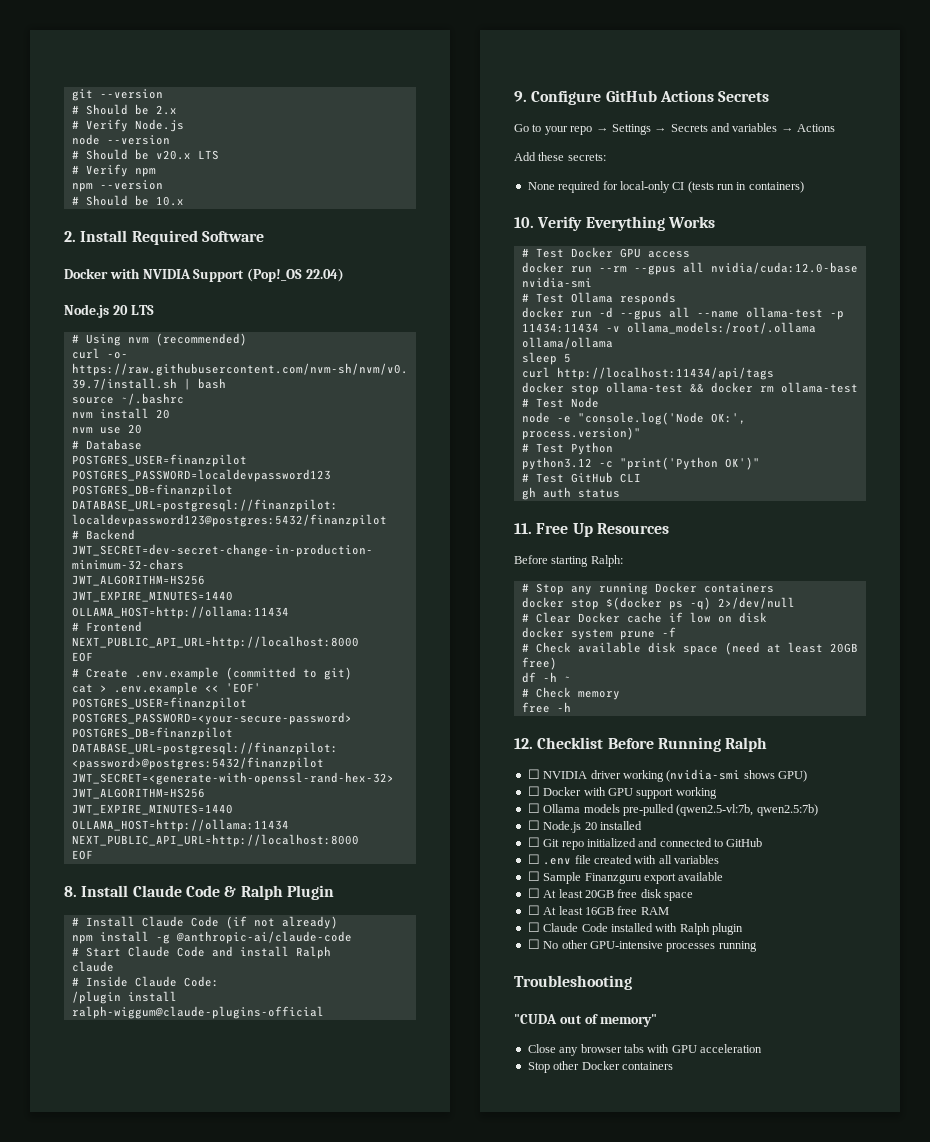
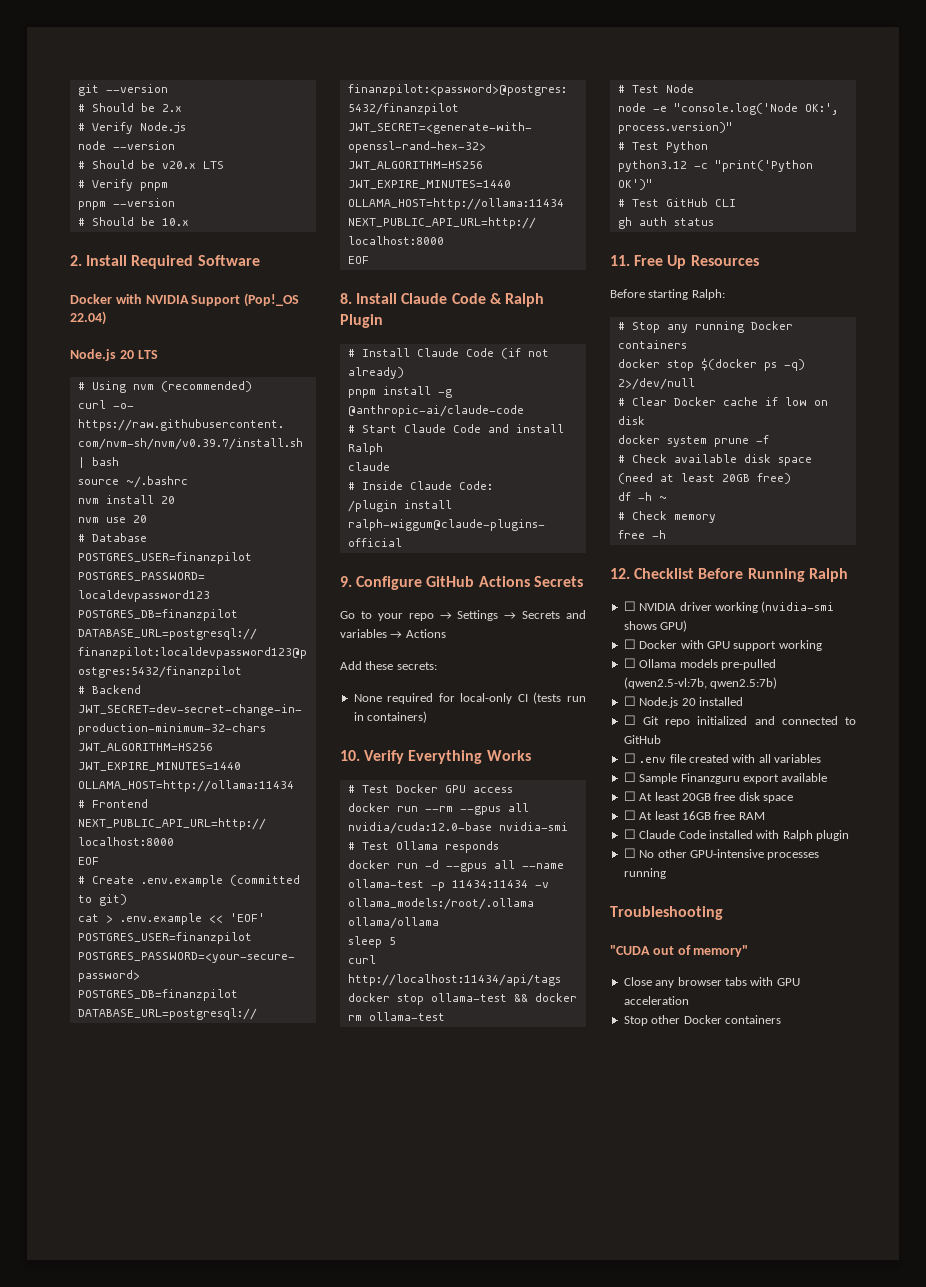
- # Verify npm
- npm --version
+ # Verify pnpm
+ pnpm --version
- npm install -g @anthropic-ai/claude-code
+ pnpm install -g @anthropic-ai/claude-code

